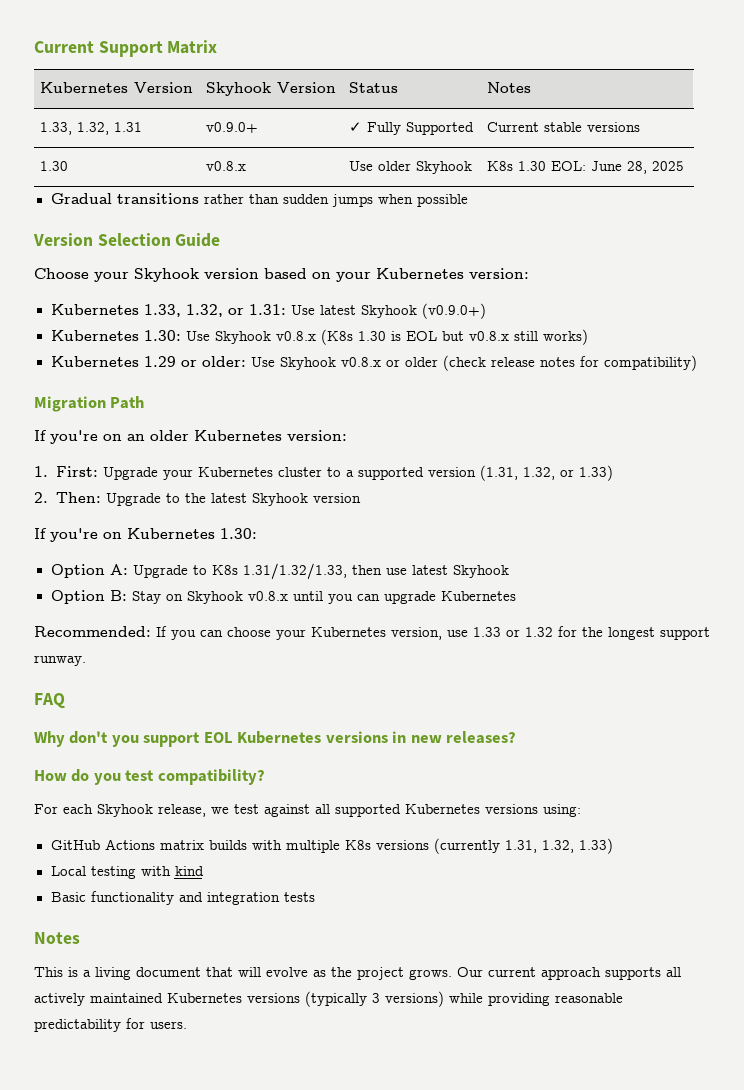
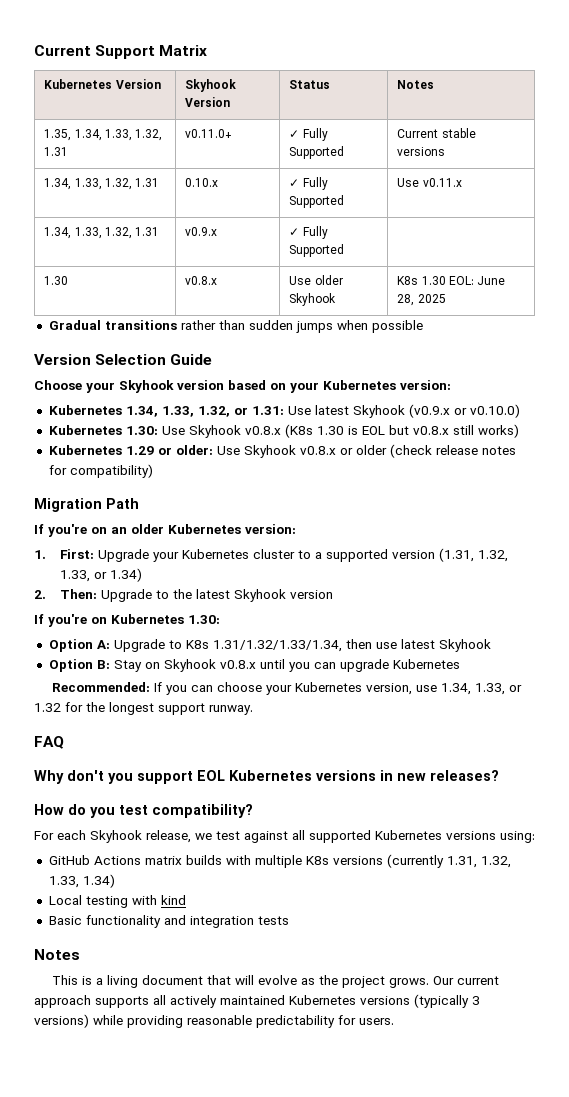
- 1.33, 1.32, 1.31 | v0.9.0+ | ✓ Fully Supported | Current stable versions
+ 1.35, 1.34, 1.33, 1.32, 1.31 | v0.11.0+ | ✓ Fully Supported | Current stable versions
+ 1.34, 1.33, 1.32, 1.31 | 0.10.x | ✓ Fully Supported | Use v0.11.x
+ 1.34, 1.33, 1.32, 1.31 | v0.9.x | ✓ Fully Supported |
- Kubernetes 1.33, 1.32, or 1.31: Use latest Skyhook (v0.9.0+)
+ Kubernetes 1.34, 1.33, 1.32, or 1.31: Use latest Skyhook (v0.9.x or v0.10.0)
- 1. First: Upgrade your Kubernetes cluster to a supported version (1.31, 1.32, or 1.33)
+ 1. First: Upgrade your Kubernetes cluster to a supported version (1.31, 1.32, 1.33, or 1.34)
- Option A: Upgrade to K8s 1.31/1.32/1.33, then use latest Skyhook
+ Option A: Upgrade to K8s 1.31/1.32/1.33/1.34, then use latest Skyhook
- Recommended: If you can choose your Kubernetes version, use 1.33 or 1.32 for the longest support runway.
+ Recommended: If you can choose your Kubernetes version, use 1.34, 1.33, or 1.32 for the longest support runway.
- GitHub Actions matrix builds with multiple K8s versions (currently 1.31, 1.32, 1.33)
+ GitHub Actions matrix builds with multiple K8s versions (currently 1.31, 1.32, 1.33, 1.34)

